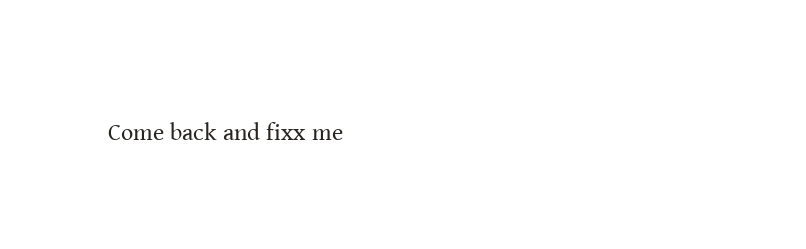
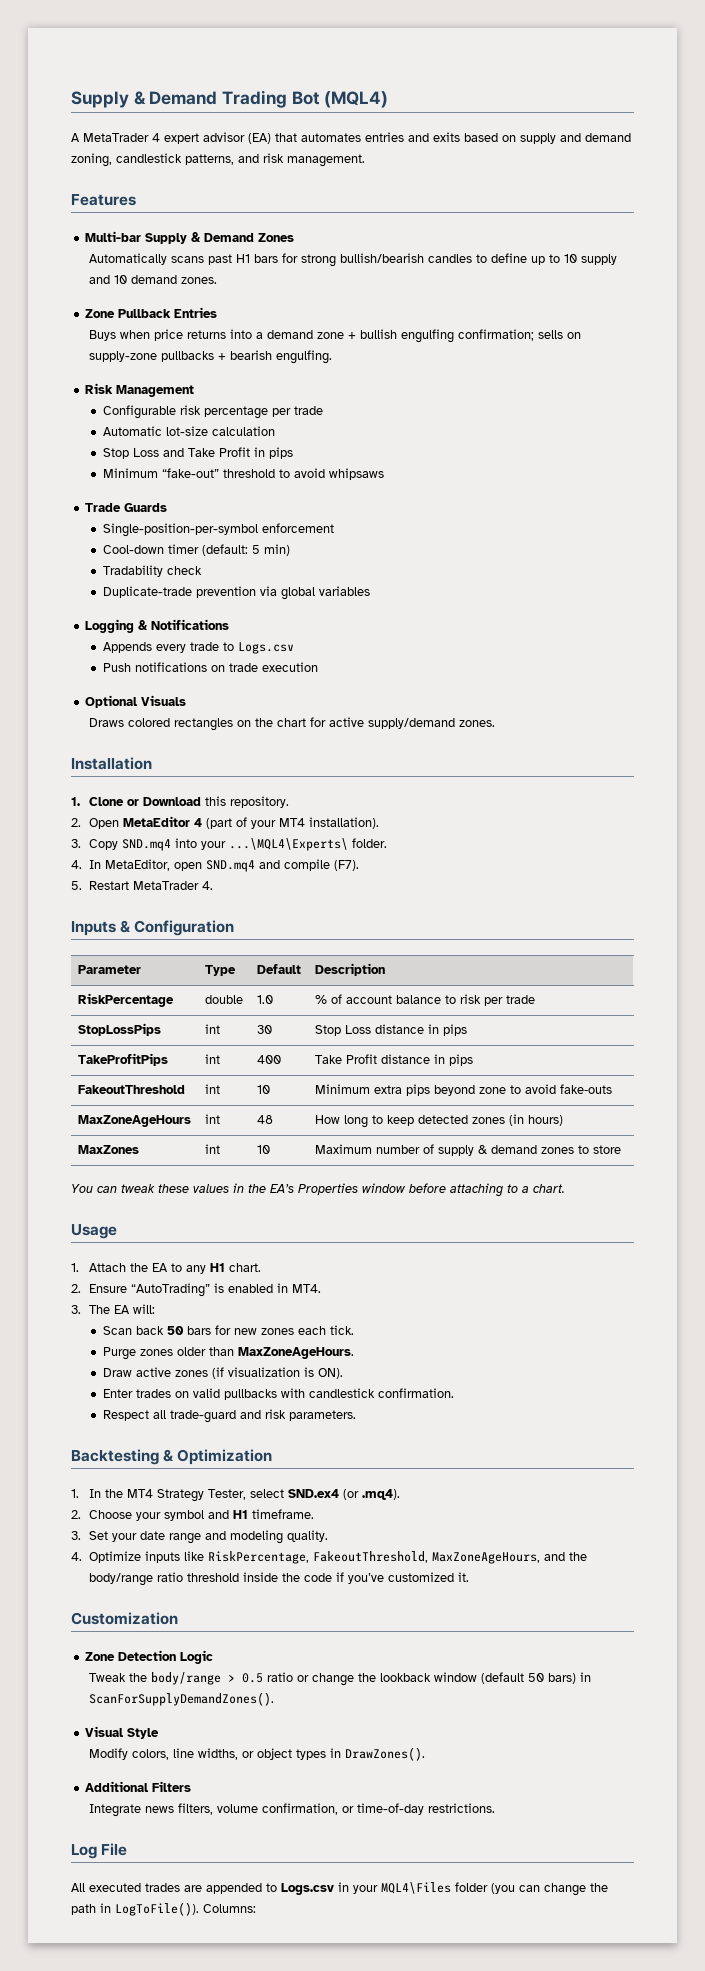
- Come back and fixx me
+ Supply & Demand Trading Bot (MQL4)
+ A MetaTrader 4 expert advisor (EA) that automates entries and exits based on supply and demand zoning, candlestick patterns, and risk management.
+ Features
+ Multi-bar Supply & Demand Zones
+ Automatically scans past H1 bars for strong bullish/bearish candles to define up to 10 supply and 10 demand zones.
+ Zone Pullback Entries
+ Buys when price returns into a demand zone + bullish engulfing confirmation; sells on supply-zone pullbacks + bearish engulfing.
+ Risk Management
+ Configurable risk percentage per trade
+ Automatic lot-size calculation
+ Stop Loss and Take Profit in pips
+ Minimum “fake-out” threshold to avoid whipsaws
+ Trade Guards
+ Single-position-per-symbol enforcement
+ Cool-down timer (default: 5 min)
+ Tradability check
+ Duplicate-trade prevention via global variables
+ Logging & Notifications
+ Appends every trade to Logs.csv
+ Push notifications on trade execution
+ Optional Visuals
+ Draws colored rectangles on the chart for active supply/demand zones.
+ Installation
+ 1. Clone or Download this repository.
+ 2. Open MetaEditor 4 (part of your MT4 installation).
+ 3. Copy SND.mq4 into your ...\MQL4\Experts\ folder.
+ 4. In MetaEditor, open SND.mq4 and compile (F7).
+ 5. Restart MetaTrader 4.
+ Inputs & Configuration
+ Parameter | Type | Default | Description
+ RiskPercentage | double | 1.0 | % of account balance to risk per trade
+ StopLossPips | int | 30 | Stop Loss distance in pips
+ TakeProfitPips | int | 400 | Take Profit distance in pips
+ FakeoutThreshold | int | 10 | Minimum extra pips beyond zone to avoid fake‐outs
+ MaxZoneAgeHours | int | 48 | How long to keep detected zones (in hours)
+ MaxZones | int | 10 | Maximum number of supply & demand zones to store
+ You can tweak these values in the EA’s Properties window before attaching to a chart.
+ Usage
+ 1. Attach the EA to any H1 chart.
+ 2. Ensure “AutoTrading” is enabled in MT4.
+ 3. The EA will:
+ Scan back 50 bars for new zones each tick.
+ Purge zones older than MaxZoneAgeHours.
+ Draw active zones (if visualization is ON).
+ Enter trades on valid pullbacks with candlestick confirmation.
+ Respect all trade-guard and risk parameters.
+ Backtesting & Optimization
+ 1. In the MT4 Strategy Tester, select SND.ex4 (or .mq4).
+ 2. Choose your symbol and H1 timeframe.
+ 3. Set your date range and modeling quality.
+ 4. Optimize inputs like RiskPercentage, FakeoutThreshold, MaxZoneAgeHours, and the body/range ratio threshold inside the code if you’ve customized it.
+ Customization
+ Zone Detection Logic
+ Tweak the body/range > 0.5 ratio or change the lookback window (default 50 bars) in ScanForSupplyDemandZones().
+ Visual Style
+ Modify colors, line widths, or object types in DrawZones().
+ Additional Filters
+ Integrate news filters, volume confirmation, or time-of-day restrictions.
+ Log File
+ All executed trades are appended to Logs.csv in your MQL4\Files folder (you can change the path in LogToFile()). Columns:

